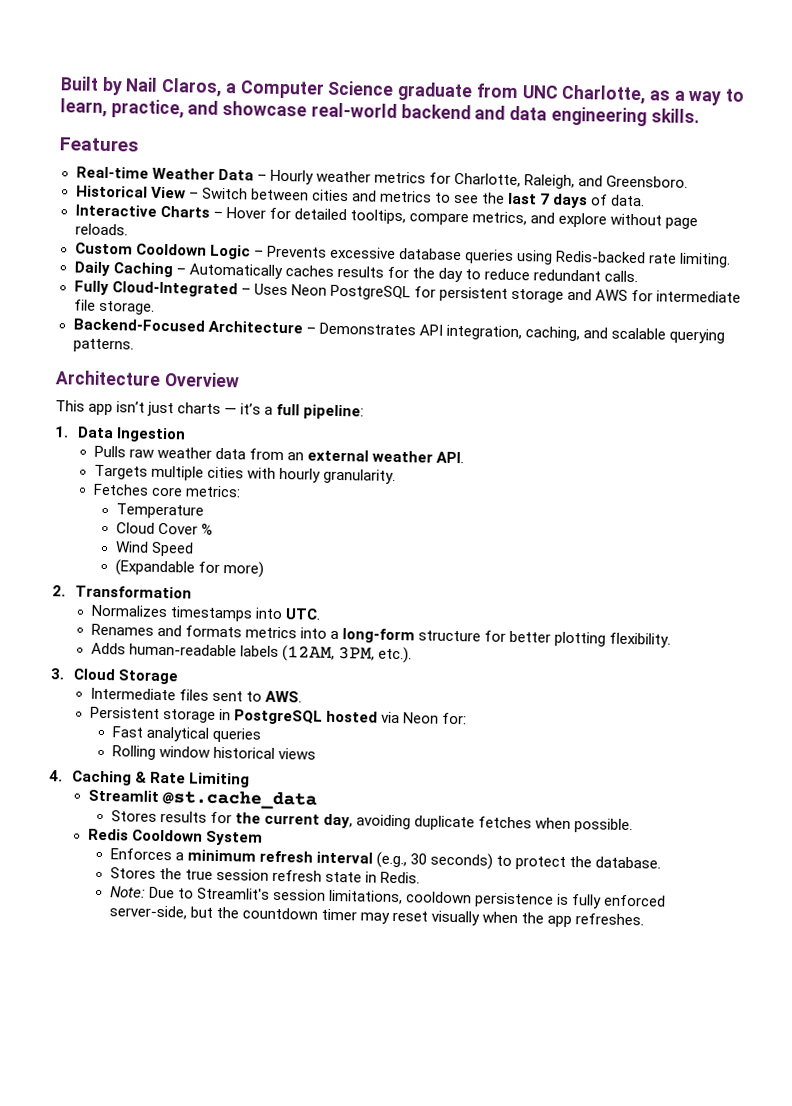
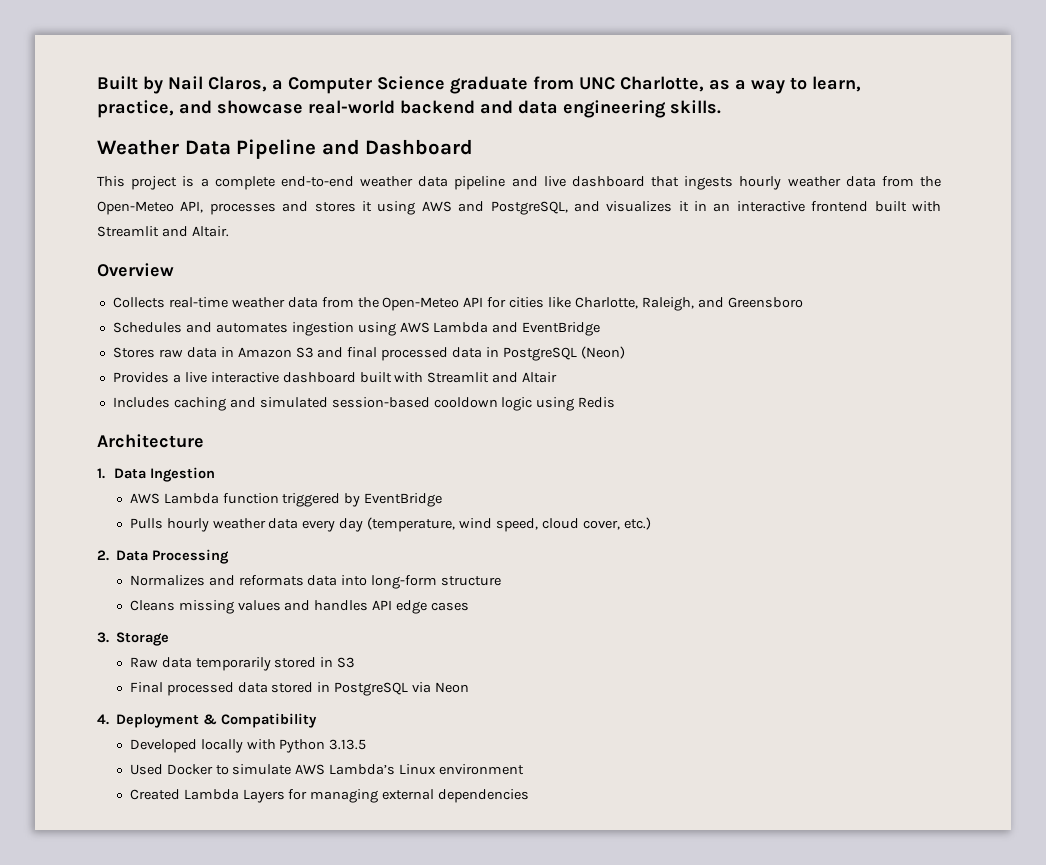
- Features
- Real-time Weather Data – Hourly weather metrics for Charlotte, Raleigh, and Greensboro.
- Historical View – Switch between cities and metrics to see the last 7 days of data.
- Interactive Charts – Hover for detailed tooltips, compare metrics, and explore without page reloads.
- Custom Cooldown Logic – Prevents excessive database queries using Redis-backed rate limiting.
- Daily Caching – Automatically caches results for the day to reduce redundant calls.
- Fully Cloud-Integrated – Uses Neon PostgreSQL for persistent storage and AWS for intermediate file storage.
- Backend-Focused Architecture – Demonstrates API integration, caching, and scalable querying patterns.
- Architecture Overview
- This app isn’t just charts — it’s a full pipeline:
+ Weather Data Pipeline and Dashboard
+ This project is a complete end-to-end weather data pipeline and live dashboard that ingests hourly weather data from the Open-Meteo API, processes and stores it using AWS and PostgreSQL, and visualizes it in an interactive frontend built with Streamlit and Altair.
+ Overview
+ Collects real-time weather data from the Open-Meteo API for cities like Charlotte, Raleigh, and Greensboro
+ Schedules and automates ingestion using AWS Lambda and EventBridge
+ Stores raw data in Amazon S3 and final processed data in PostgreSQL (Neon)
+ Provides a live interactive dashboard built with Streamlit and Altair
+ Includes caching and simulated session-based cooldown logic using Redis
+ Architecture
  1. Data Ingestion
+ AWS Lambda function triggered by EventBridge
- Pulls raw weather data from an external weather API.
- Targets multiple cities with hourly granularity.
- Fetches core metrics:
- Temperature
- Cloud Cover %
- Wind Speed
- (Expandable for more)
+ Pulls hourly weather data every day (temperature, wind speed, cloud cover, etc.)
- 2. Transformation
+ 2. Data Processing
- Normalizes timestamps into UTC.
- Renames and formats metrics into a long-form structure for better plotting flexibility.
- Adds human-readable labels (12AM, 3PM, etc.).
+ Normalizes and reformats data into long-form structure
+ Cleans missing values and handles API edge cases
- 3. Cloud Storage
+ 3. Storage
- Intermediate files sent to AWS.
- Persistent storage in PostgreSQL hosted via Neon for:
- Fast analytical queries
- Rolling window historical views
- 4. Caching & Rate Limiting
- Streamlit @st.cache_data
- Stores results for the current day, avoiding duplicate fetches when possible.
- Redis Cooldown System
- Enforces a minimum refresh interval (e.g., 30 seconds) to protect the database.
- Stores the true session refresh state in Redis.
- Note: Due to Streamlit's session limitations, cooldown persistence is fully enforced server-side, but the countdown timer may reset visually when the app refreshes.
+ Raw data temporarily stored in S3
+ Final processed data stored in PostgreSQL via Neon
+ 4. Deployment & Compatibility
+ Developed locally with Python 3.13.5
+ Used Docker to simulate AWS Lambda’s Linux environment
+ Created Lambda Layers for managing external dependencies

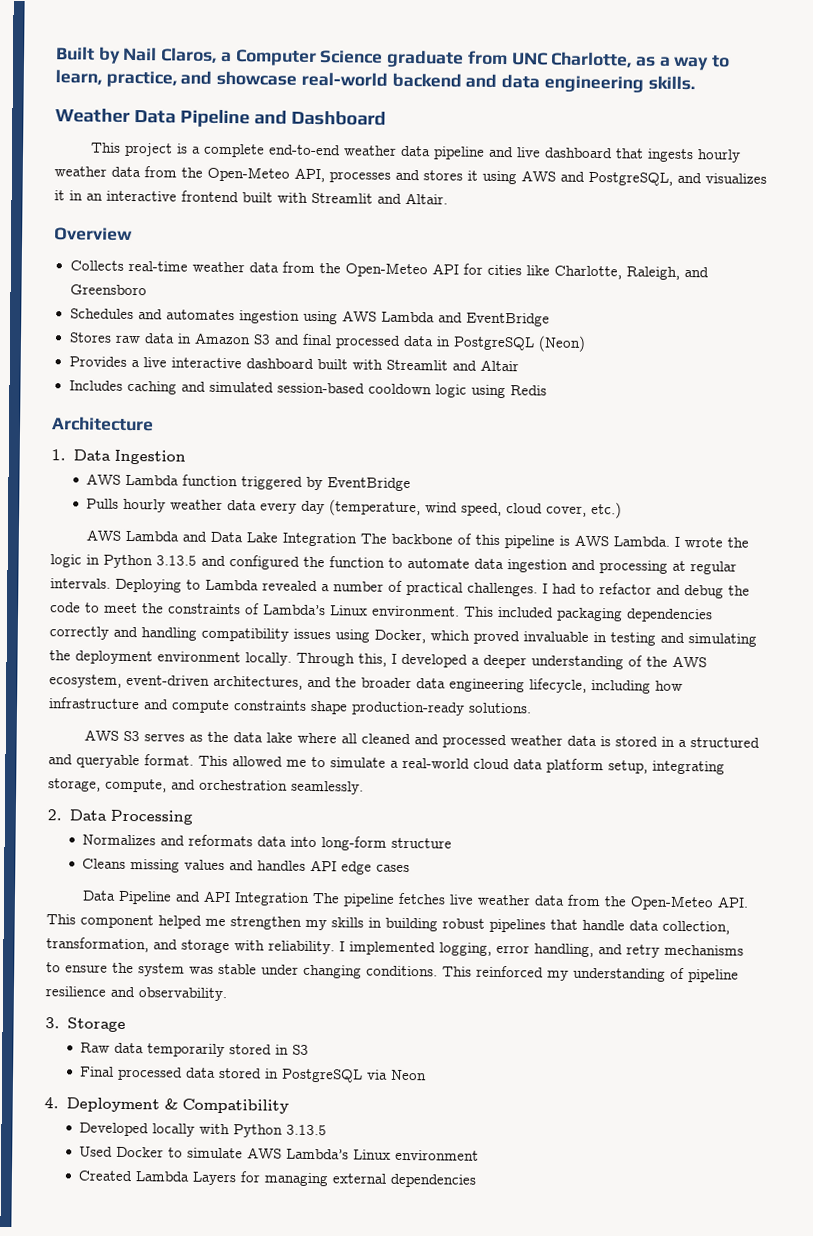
+ AWS Lambda and Data Lake Integration The backbone of this pipeline is AWS Lambda. I wrote the logic in Python 3.13.5 and configured the function to automate data ingestion and processing at regular intervals. Deploying to Lambda revealed a number of practical challenges. I had to refactor and debug the code to meet the constraints of Lambda’s Linux environment. This included packaging dependencies correctly and handling compatibility issues using Docker, which proved invaluable in testing and simulating the deployment environment locally. Through this, I developed a deeper understanding of the AWS ecosystem, event-driven architectures, and the broader data engineering lifecycle, including how infrastructure and compute constraints shape production-ready solutions.
+ AWS S3 serves as the data lake where all cleaned and processed weather data is stored in a structured and queryable format. This allowed me to simulate a real-world cloud data platform setup, integrating storage, compute, and orchestration seamlessly.
+ Data Pipeline and API Integration The pipeline fetches live weather data from the Open-Meteo API. This component helped me strengthen my skills in building robust pipelines that handle data collection, transformation, and storage with reliability. I implemented logging, error handling, and retry mechanisms to ensure the system was stable under changing conditions. This reinforced my understanding of pipeline resilience and observability.

